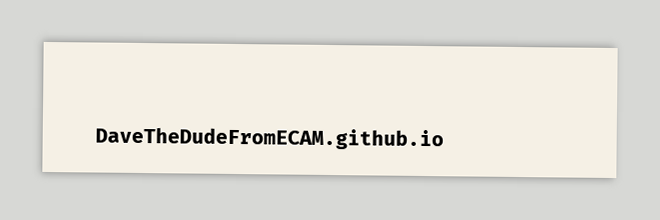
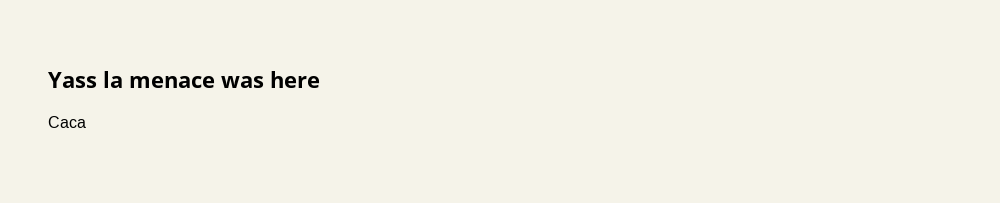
- DaveTheDudeFromECAM.github.io
+ Yass la menace was here
+ Caca

